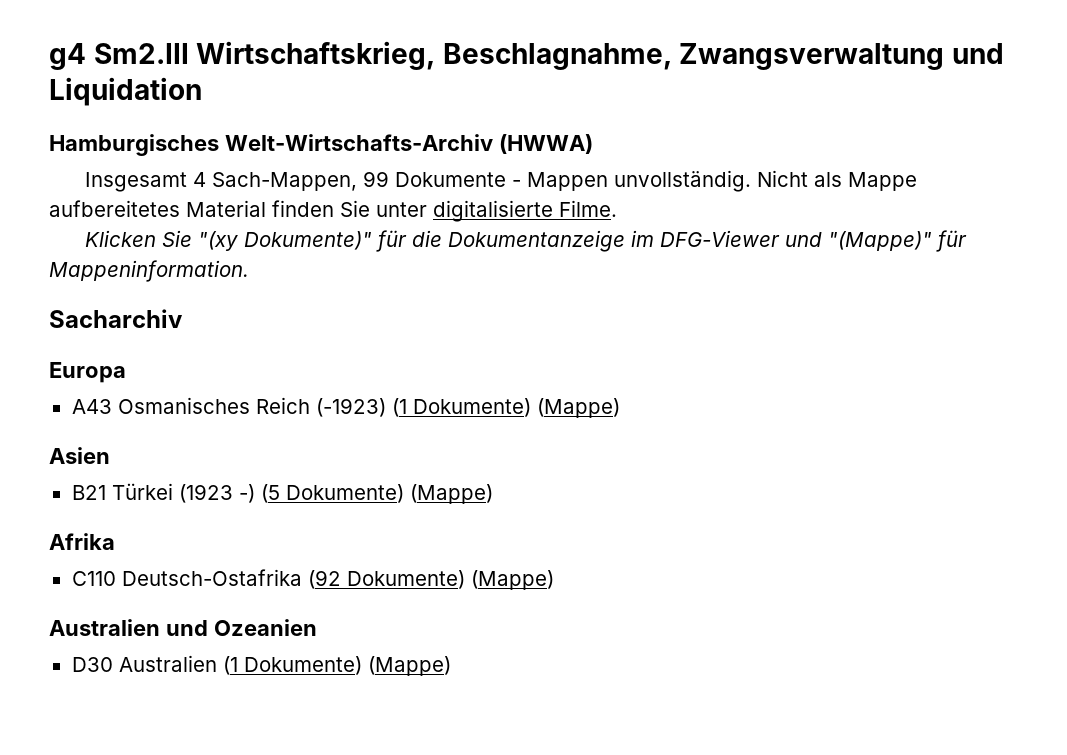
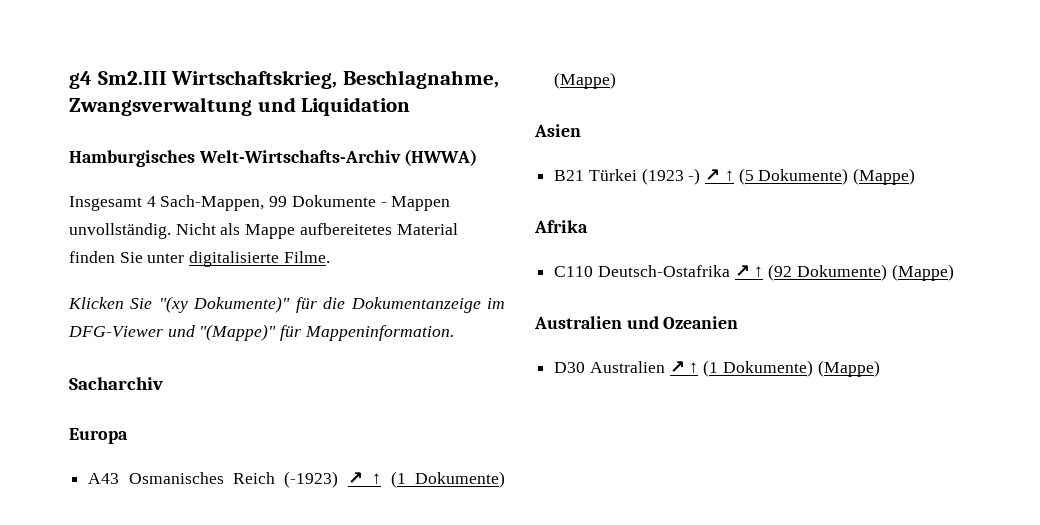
- A43 Osmanisches Reich (-1923) (1 Dokumente) (Mappe)
+ A43 Osmanisches Reich (-1923) ↗ ↑ (1 Dokumente) (Mappe)
- B21 Türkei (1923 -) (5 Dokumente) (Mappe)
+ B21 Türkei (1923 -) ↗ ↑ (5 Dokumente) (Mappe)
- C110 Deutsch-Ostafrika (92 Dokumente) (Mappe)
+ C110 Deutsch-Ostafrika ↗ ↑ (92 Dokumente) (Mappe)
- D30 Australien (1 Dokumente) (Mappe)
+ D30 Australien ↗ ↑ (1 Dokumente) (Mappe)

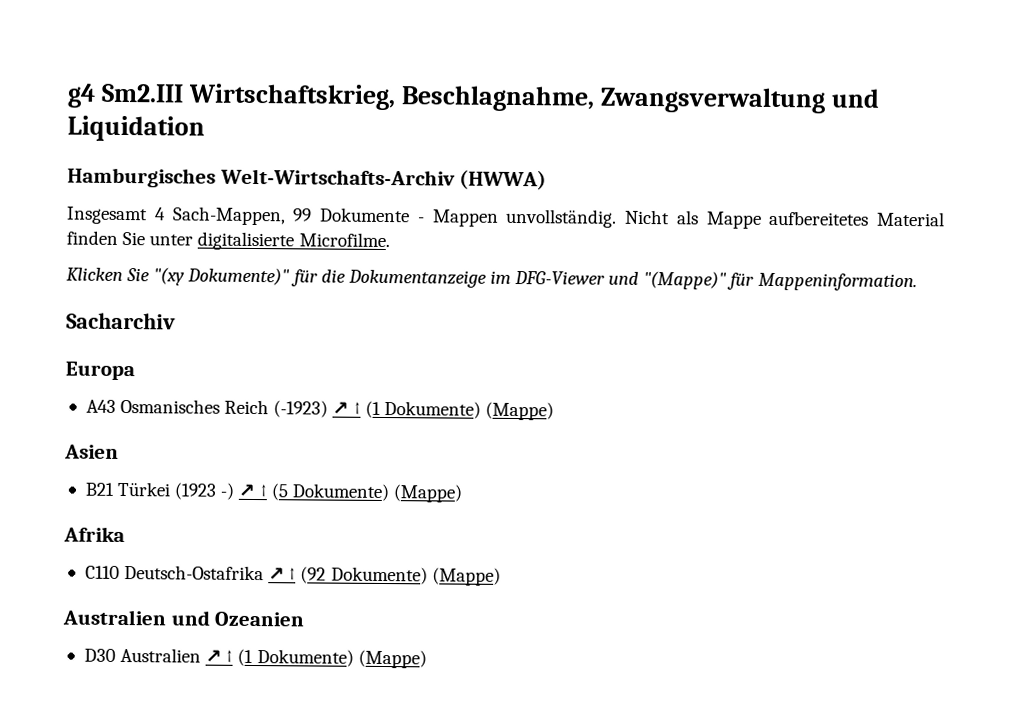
- Nicht als Mappe aufbereitetes Material finden Sie unter digitalisierte Filme.
+ Nicht als Mappe aufbereitetes Material finden Sie unter digitalisierte Microfilme.

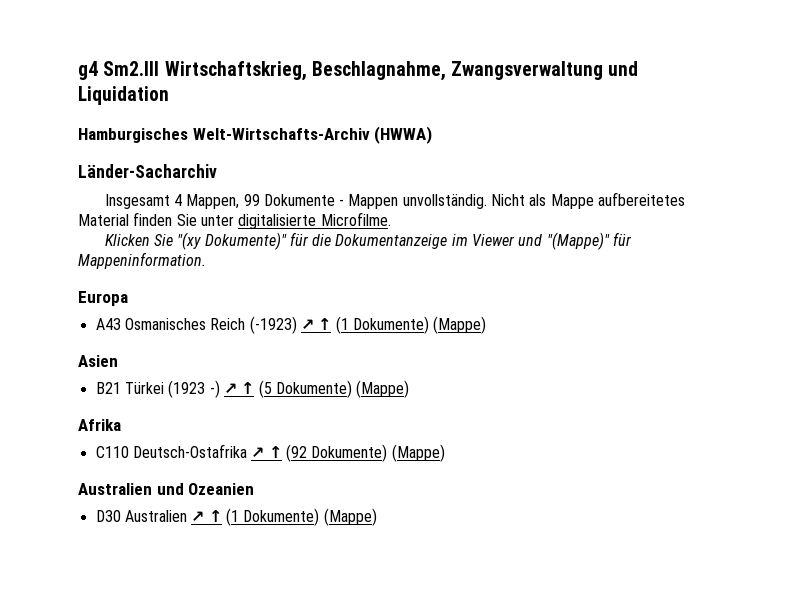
+ Länder-Sacharchiv
- Insgesamt 4 Sach-Mappen, 99 Dokumente - Mappen unvollständig.
+ Insgesamt 4 Mappen, 99 Dokumente - Mappen unvollständig.
- Klicken Sie "(xy Dokumente)" für die Dokumentanzeige im DFG-Viewer und "(Mappe)" für Mappeninformation.
+ Klicken Sie "(xy Dokumente)" für die Dokumentanzeige im Viewer und "(Mappe)" für Mappeninformation.
- Sacharchiv

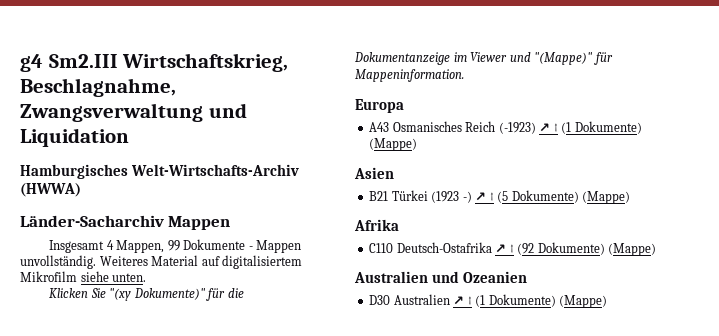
- Länder-Sacharchiv
+ Länder-Sacharchiv Mappen
- Nicht als Mappe aufbereitetes Material finden Sie unter digitalisierte Microfilme.
+ Weiteres Material auf digitalisiertem Mikrofilm siehe unten.

